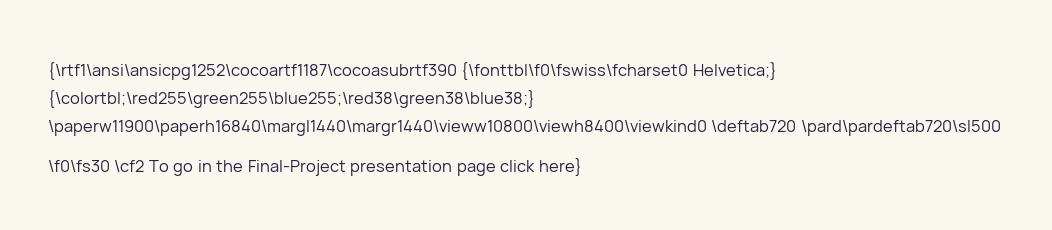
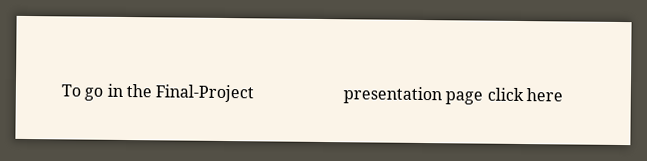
- {\rtf1\ansi\ansicpg1252\cocoartf1187\cocoasubrtf390 {\fonttbl\f0\fswiss\fcharset0 Helvetica;} {\colortbl;\red255\green255\blue255;\red38\green38\blue38;} \paperw11900\paperh16840\margl1440\margr1440\vieww10800\viewh8400\viewkind0 \deftab720 \pard\pardeftab720\sl500
- \f0\fs30 \cf2 To go in the Final-Project presentation page click here}
+ To go in the Final-Project presentation page click here

